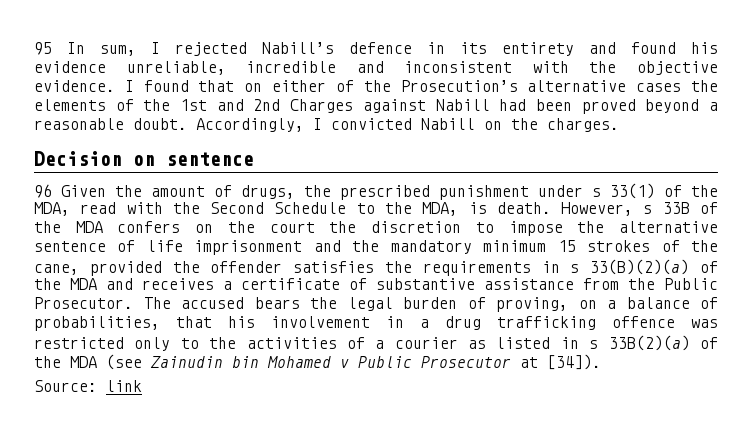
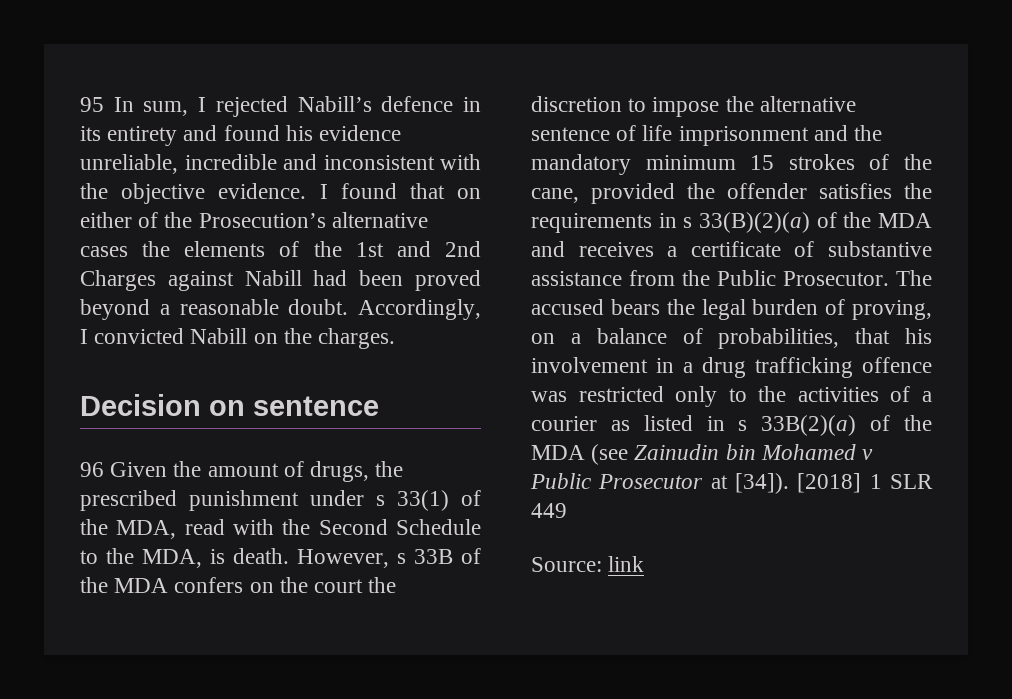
+ [2018] 1 SLR 449

